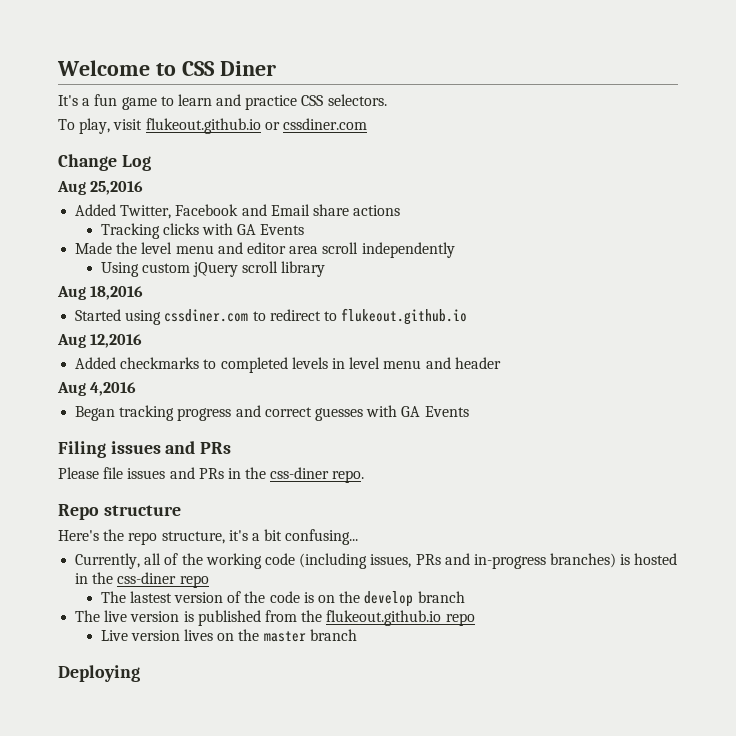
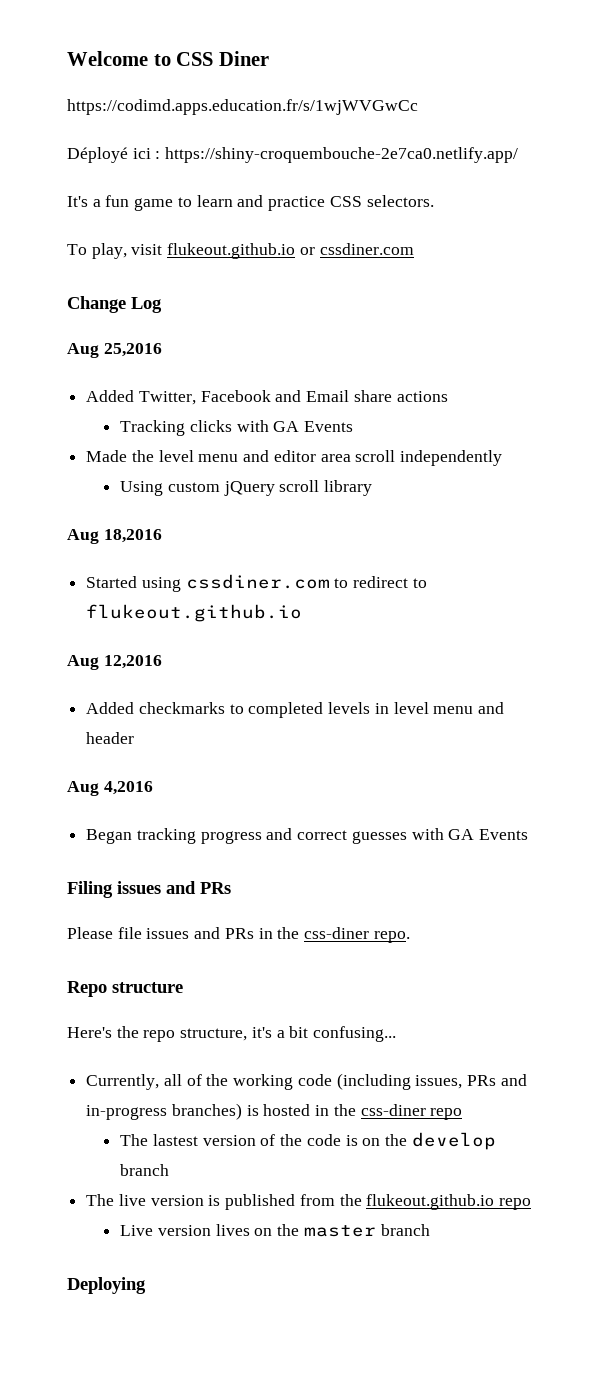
+ https://codimd.apps.education.fr/s/1wjWVGwCc
+ Déployé ici : https://shiny-croquembouche-2e7ca0.netlify.app/

